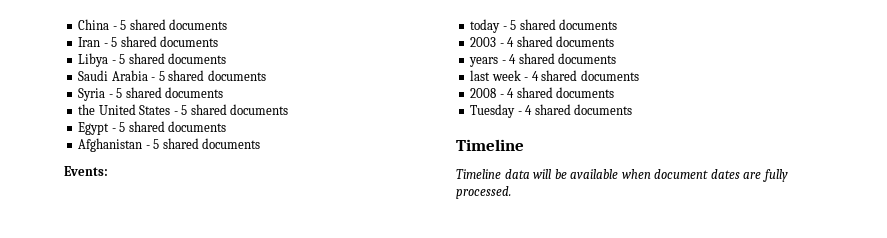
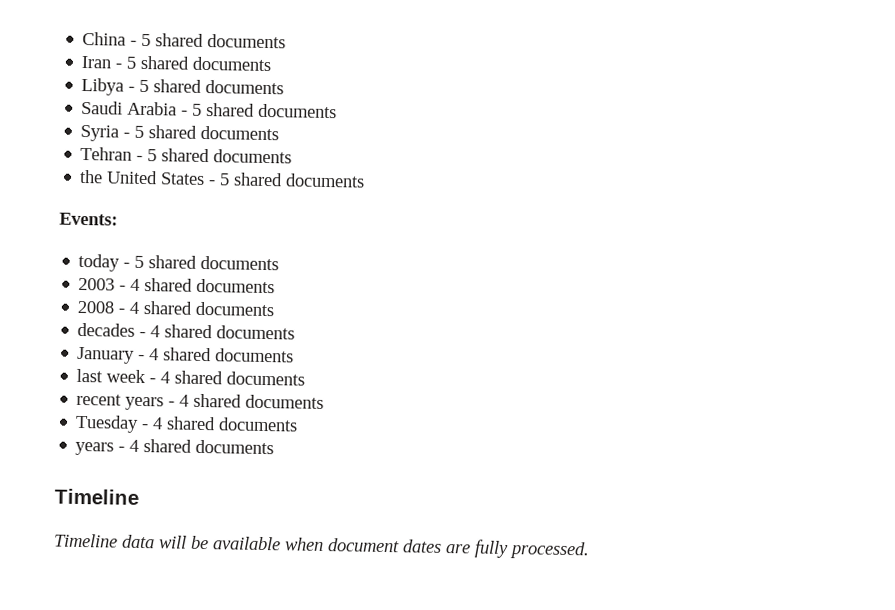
+ Tehran - 5 shared documents
  the United States - 5 shared documents
- Egypt - 5 shared documents
- Afghanistan - 5 shared documents
- years - 4 shared documents
+ 2008 - 4 shared documents
+ decades - 4 shared documents
+ January - 4 shared documents
- 2008 - 4 shared documents
+ recent years - 4 shared documents
  Tuesday - 4 shared documents
+ years - 4 shared documents

